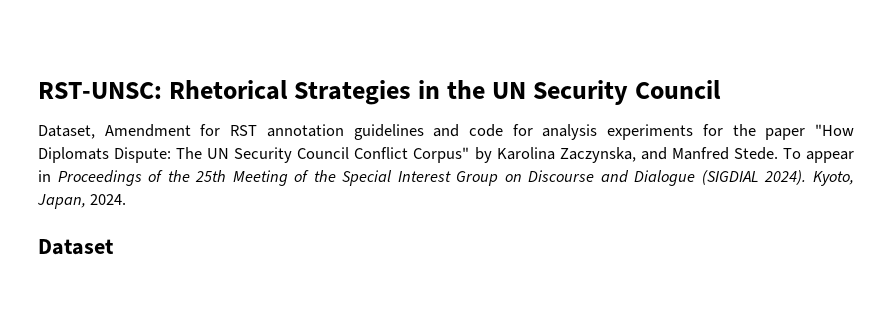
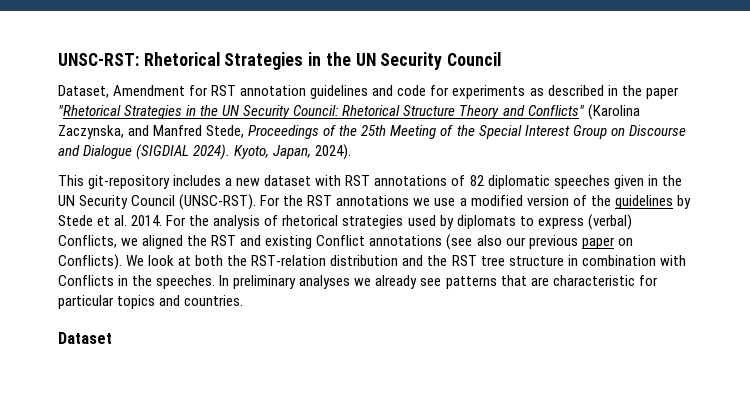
- RST-UNSC: Rhetorical Strategies in the UN Security Council
+ UNSC-RST: Rhetorical Strategies in the UN Security Council
- Dataset, Amendment for RST annotation guidelines and code for analysis experiments for the paper "How Diplomats Dispute: The UN Security Council Conflict Corpus" by Karolina Zaczynska, and Manfred Stede. To appear in Proceedings of the 25th Meeting of the Special Interest Group on Discourse and Dialogue (SIGDIAL 2024).
+ Dataset, Amendment for RST annotation guidelines and code for experiments as described in the paper "Rhetorical Strategies in the UN Security Council: Rhetorical Structure Theory and Conflicts" (Karolina Zaczynska, and Manfred Stede, Proceedings of the 25th Meeting of the Special Interest Group on Discourse and Dialogue (SIGDIAL 2024).
- Kyoto, Japan, 2024.
+ Kyoto, Japan, 2024).
+ This git-repository includes a new dataset with RST annotations of 82 diplomatic speeches given in the UN Security Council (UNSC-RST). For the RST annotations we use a modified version of the guidelines by Stede et al. 2014. For the analysis of rhetorical strategies used by diplomats to express (verbal) Conflicts, we aligned the RST and existing Conflict annotations (see also our previous paper on Conflicts). We look at both the RST-relation distribution and the RST tree structure in combination with Conflicts in the speeches. In preliminary analyses we already see patterns that are characteristic for particular topics and countries.

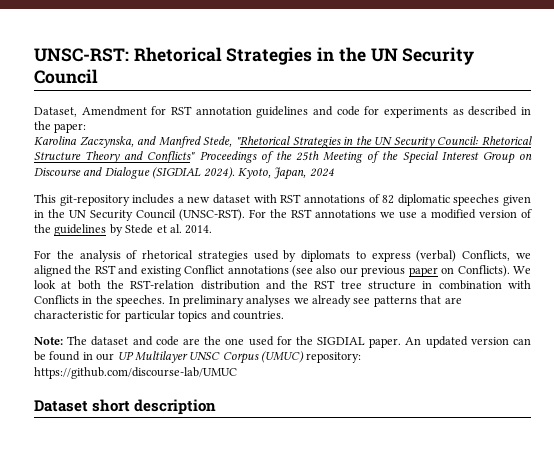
- Dataset, Amendment for RST annotation guidelines and code for experiments as described in the paper "Rhetorical Strategies in the UN Security Council: Rhetorical Structure Theory and Conflicts" (Karolina Zaczynska, and Manfred Stede, Proceedings of the 25th Meeting of the Special Interest Group on Discourse and Dialogue (SIGDIAL 2024).
+ Dataset, Amendment for RST annotation guidelines and code for experiments as described in the paper:
+ Karolina Zaczynska, and Manfred Stede, "Rhetorical Strategies in the UN Security Council: Rhetorical Structure Theory and Conflicts" Proceedings of the 25th Meeting of the Special Interest Group on Discourse and Dialogue (SIGDIAL 2024).
- Kyoto, Japan, 2024).
+ Kyoto, Japan, 2024
- For the RST annotations we use a modified version of the guidelines by Stede et al. 2014. For the analysis of rhetorical strategies used by diplomats to express (verbal) Conflicts, we aligned the RST and existing Conflict annotations (see also our previous paper on Conflicts).
+ For the RST annotations we use a modified version of the guidelines by Stede et al. 2014.
+ For the analysis of rhetorical strategies used by diplomats to express (verbal) Conflicts, we aligned the RST and existing Conflict annotations (see also our previous paper on Conflicts).
+ Note: The dataset and code are the one used for the SIGDIAL paper. An updated version can be found in our UP Multilayer UNSC Corpus (UMUC) repository: https://github.com/discourse-lab/UMUC
- Dataset
+ Dataset short description

